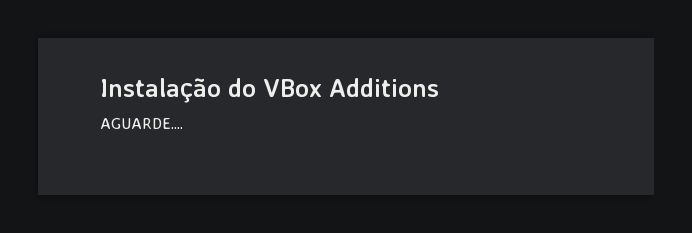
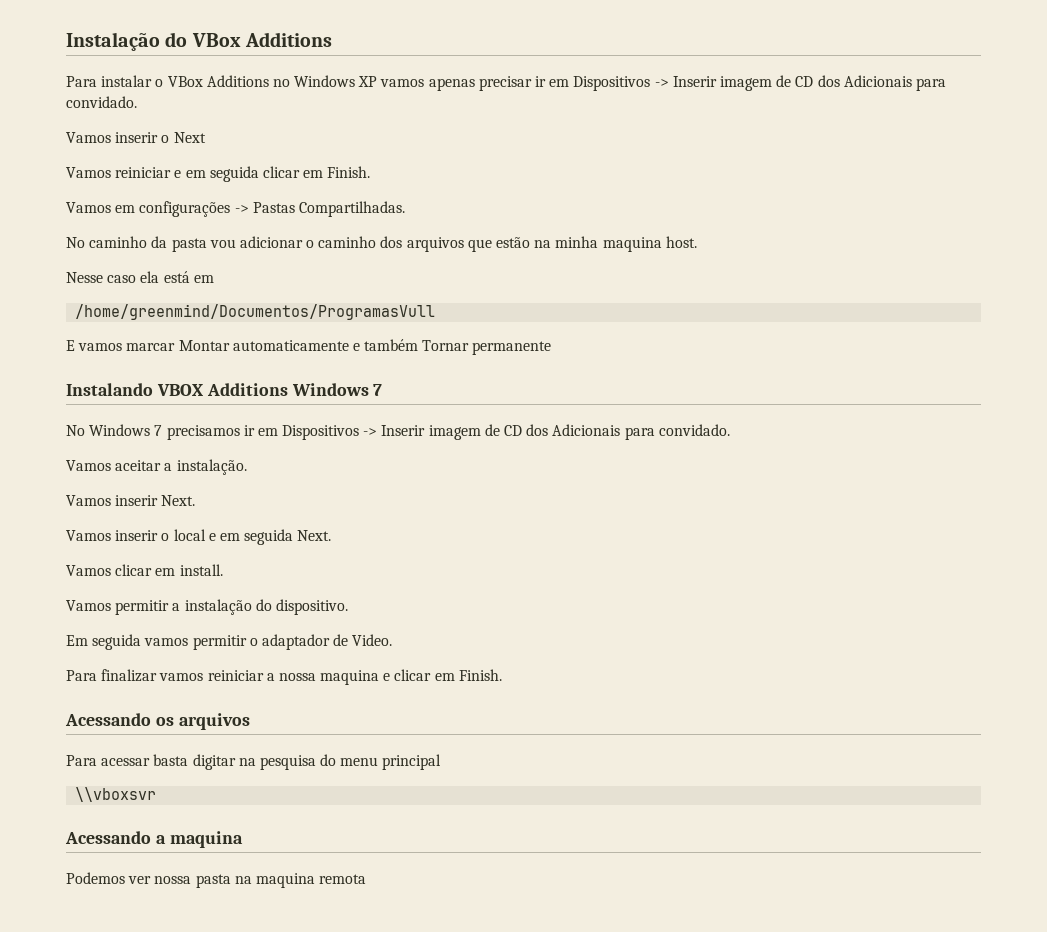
- AGUARDE....
+ Para instalar o VBox Additions no Windows XP vamos apenas precisar ir em Dispositivos -> Inserir imagem de CD dos Adicionais para convidado.
+ Vamos inserir o Next
+ Vamos reiniciar e em seguida clicar em Finish.
+ Vamos em configurações -> Pastas Compartilhadas.
+ No caminho da pasta vou adicionar o caminho dos arquivos que estão na minha maquina host.
+ Nesse caso ela está em
+ /home/greenmind/Documentos/ProgramasVull
+ E vamos marcar Montar automaticamente e também Tornar permanente
+ Instalando VBOX Additions Windows 7
+ No Windows 7 precisamos ir em Dispositivos -> Inserir imagem de CD dos Adicionais para convidado.
+ Vamos aceitar a instalação.
+ Vamos inserir Next.
+ Vamos inserir o local e em seguida Next.
+ Vamos clicar em install.
+ Vamos permitir a instalação do dispositivo.
+ Em seguida vamos permitir o adaptador de Video.
+ Para finalizar vamos reiniciar a nossa maquina e clicar em Finish.
+ Acessando os arquivos
+ Para acessar basta digitar na pesquisa do menu principal
+ \\vboxsvr
+ Acessando a maquina
+ Podemos ver nossa pasta na maquina remota

